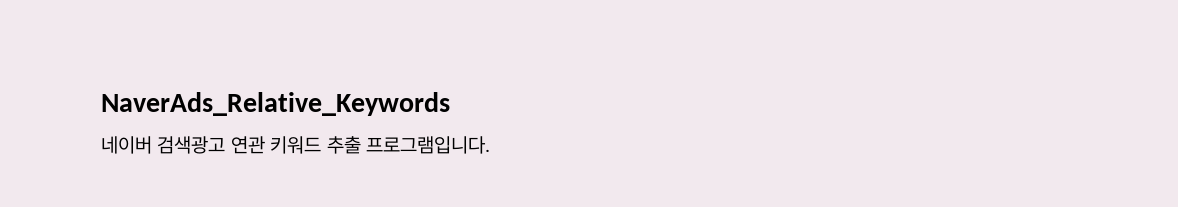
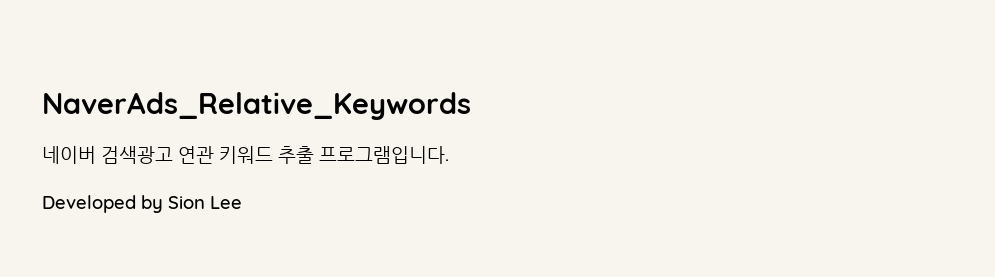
+ Developed by Sion Lee

